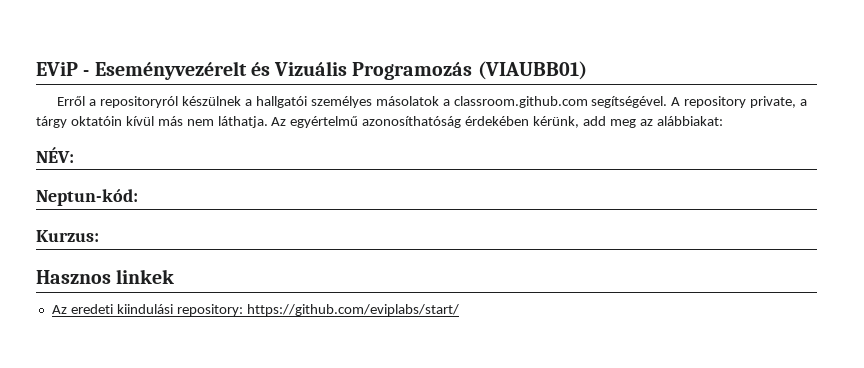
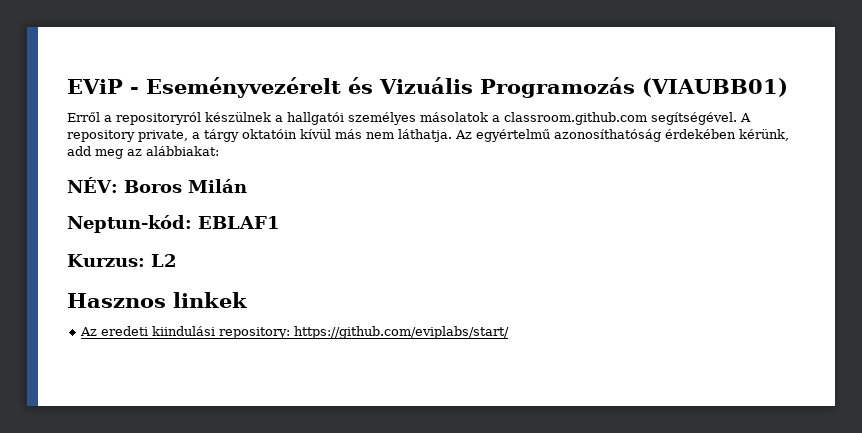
- NÉV:
+ NÉV: Boros Milán
- Neptun-kód:
+ Neptun-kód: EBLAF1
- Kurzus:
+ Kurzus: L2

